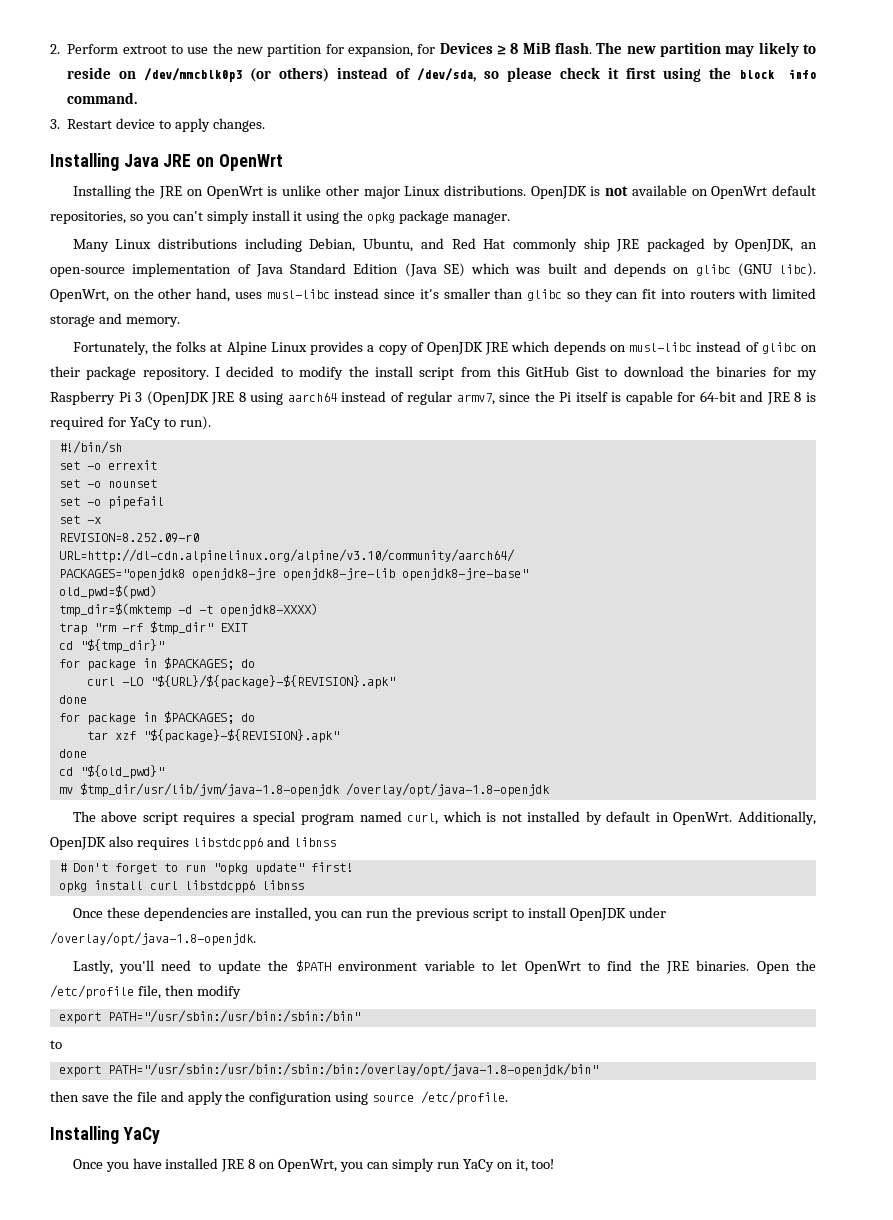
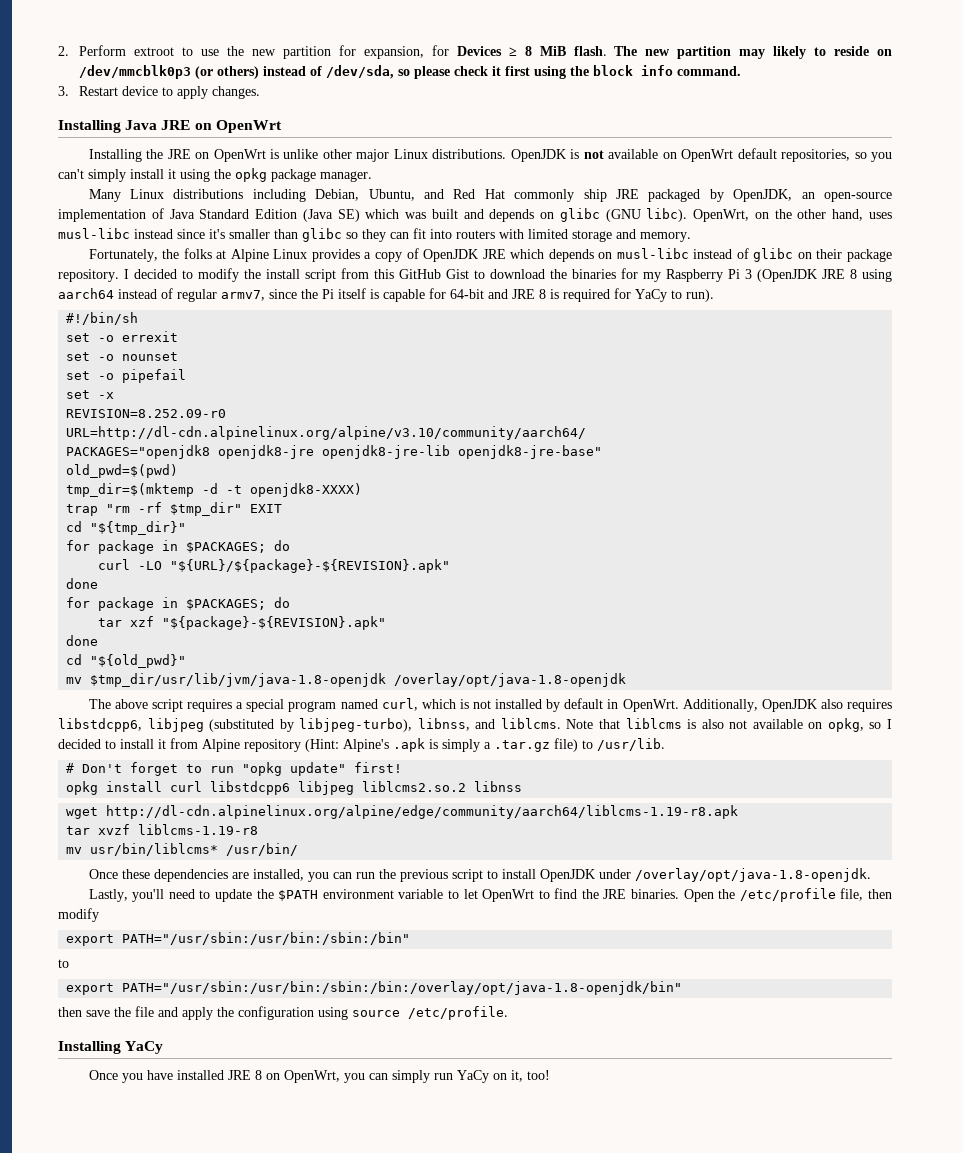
- Additionally, OpenJDK also requires libstdcpp6 and libnss
+ Additionally, OpenJDK also requires libstdcpp6, libjpeg (substituted by libjpeg-turbo), libnss, and liblcms. Note that liblcms is also not available on opkg, so I decided to install it from Alpine repository (Hint: Alpine's .apk is simply a .tar.gz file) to /usr/lib.
- opkg install curl libstdcpp6 libnss
+ opkg install curl libstdcpp6 libjpeg liblcms2.so.2 libnss
+ wget http://dl-cdn.alpinelinux.org/alpine/edge/community/aarch64/liblcms-1.19-r8.apk
+ tar xvzf liblcms-1.19-r8
+ mv usr/bin/liblcms* /usr/bin/

